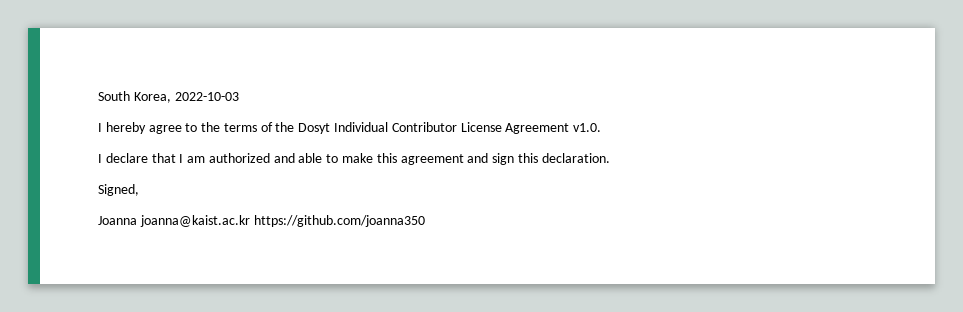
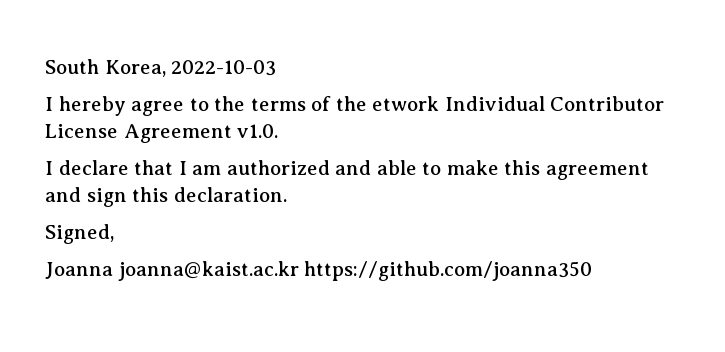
- I hereby agree to the terms of the Dosyt Individual Contributor License Agreement v1.0.
+ I hereby agree to the terms of the etwork Individual Contributor License Agreement v1.0.

